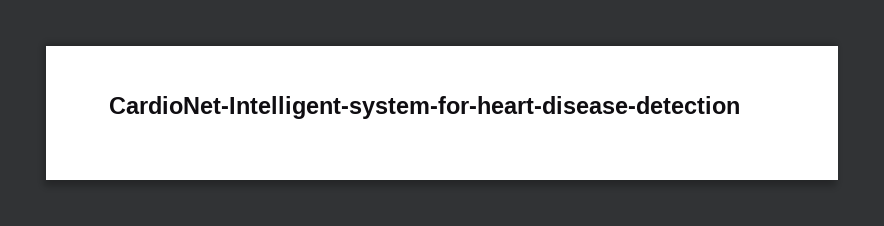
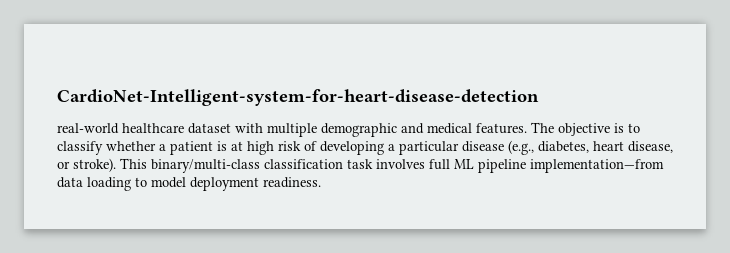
+ real-world healthcare dataset with multiple demographic and medical features. The objective is to classify whether a patient is at high risk of developing a particular disease (e.g., diabetes, heart disease, or stroke). This binary/multi-class classification task involves full ML pipeline implementation—from data loading to model deployment readiness.

